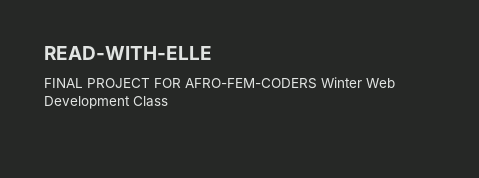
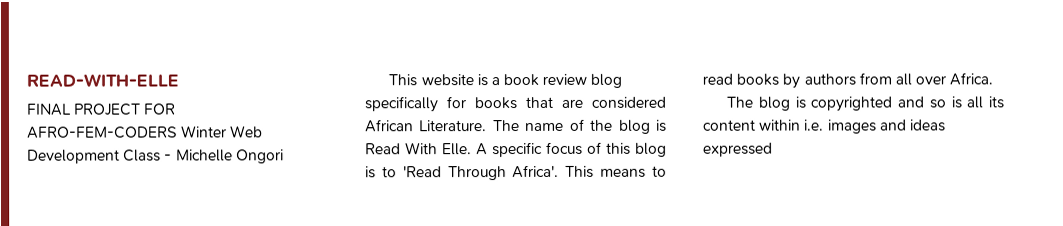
- FINAL PROJECT FOR AFRO-FEM-CODERS Winter Web Development Class
+ FINAL PROJECT FOR AFRO-FEM-CODERS Winter Web Development Class - Michelle Ongori
+ This website is a book review blog specifically for books that are considered African Literature. The name of the blog is Read With Elle. A specific focus of this blog is to 'Read Through Africa'. This means to read books by authors from all over Africa.
+ The blog is copyrighted and so is all its content within i.e. images and ideas expressed

